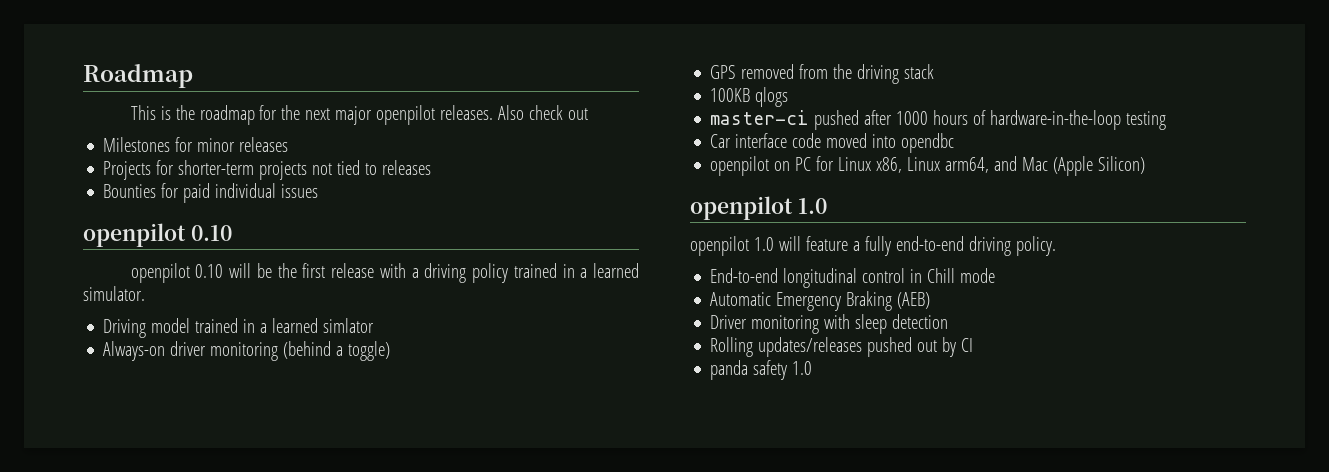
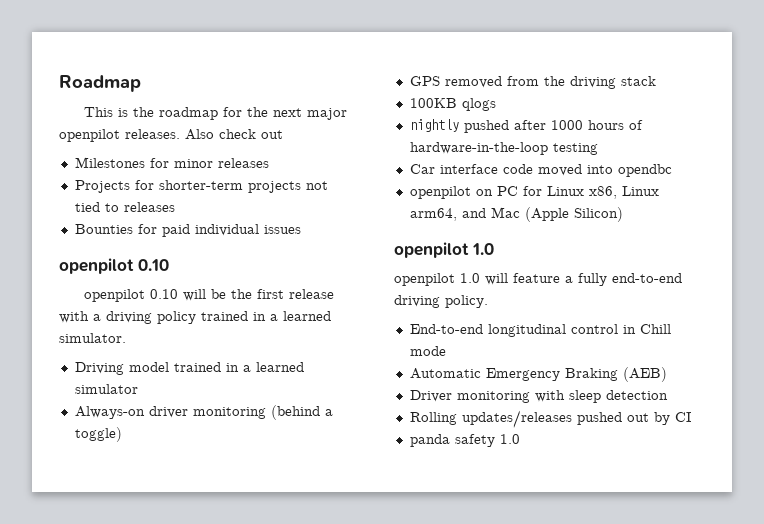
- Driving model trained in a learned simlator
+ Driving model trained in a learned simulator
- master-ci pushed after 1000 hours of hardware-in-the-loop testing
+ nightly pushed after 1000 hours of hardware-in-the-loop testing

